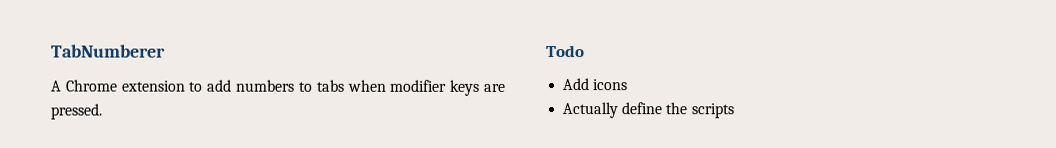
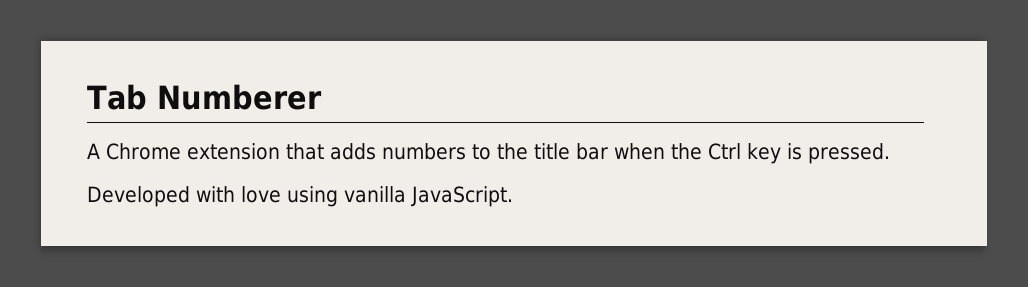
- TabNumberer
+ Tab Numberer
- A Chrome extension to add numbers to tabs when modifier keys are pressed.
- Todo
- Add icons
- Actually define the scripts
+ A Chrome extension that adds numbers to the title bar when the Ctrl key is pressed.
+ Developed with love using vanilla JavaScript.

